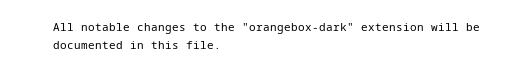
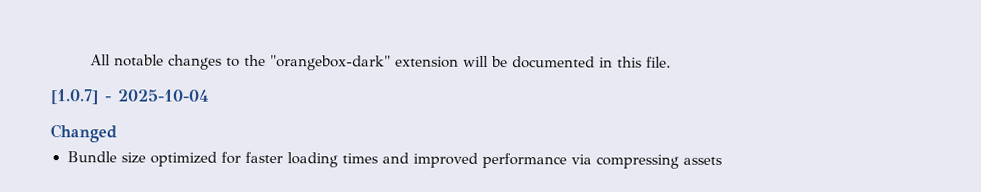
+ [1.0.7] - 2025-10-04
+ Changed
+ Bundle size optimized for faster loading times and improved performance via compressing assets

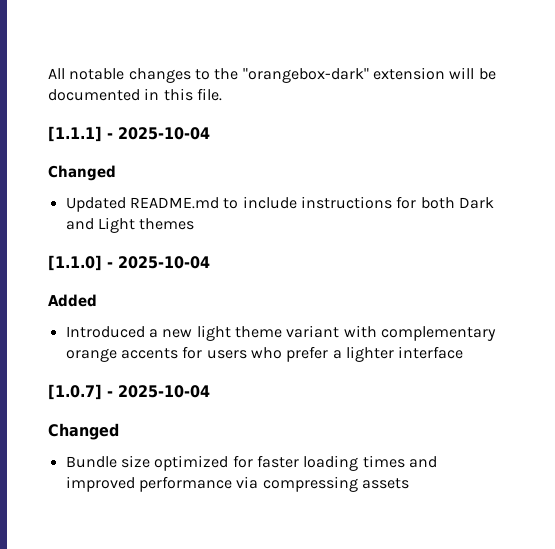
+ [1.1.1] - 2025-10-04
+ Changed
+ Updated README.md to include instructions for both Dark and Light themes
+ [1.1.0] - 2025-10-04
+ Added
+ Introduced a new light theme variant with complementary orange accents for users who prefer a lighter interface

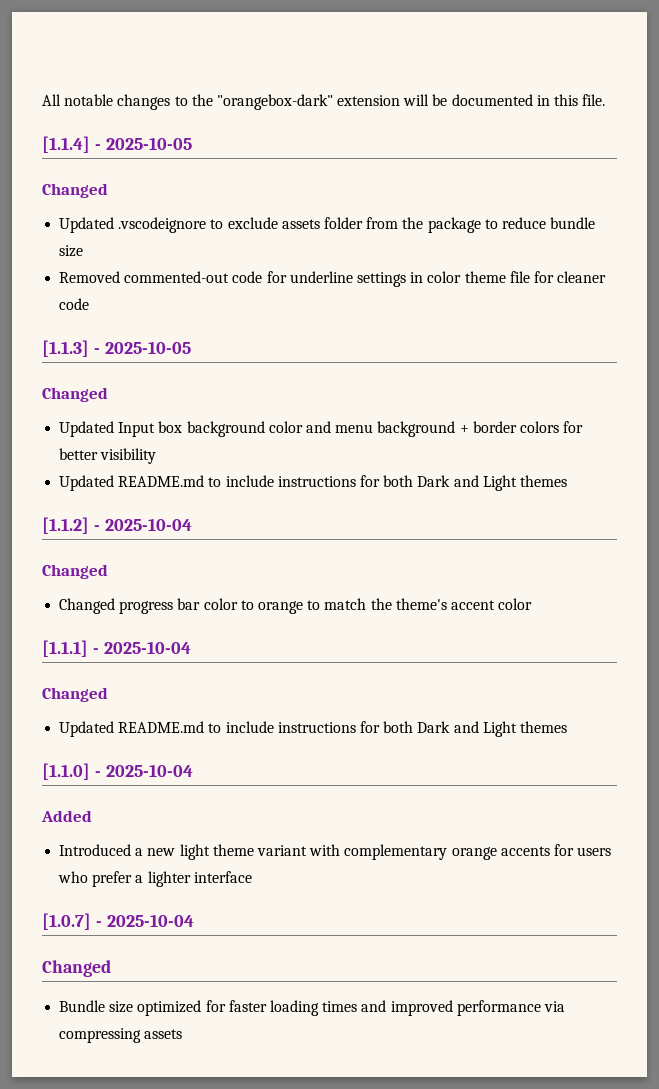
+ [1.1.4] - 2025-10-05
+ Changed
+ Updated .vscodeignore to exclude assets folder from the package to reduce bundle size
+ Removed commented-out code for underline settings in color theme file for cleaner code
+ [1.1.3] - 2025-10-05
+ Changed
+ Updated Input box background color and menu background + border colors for better visibility
+ Updated README.md to include instructions for both Dark and Light themes
+ [1.1.2] - 2025-10-04
+ Changed
+ Changed progress bar color to orange to match the theme's accent color

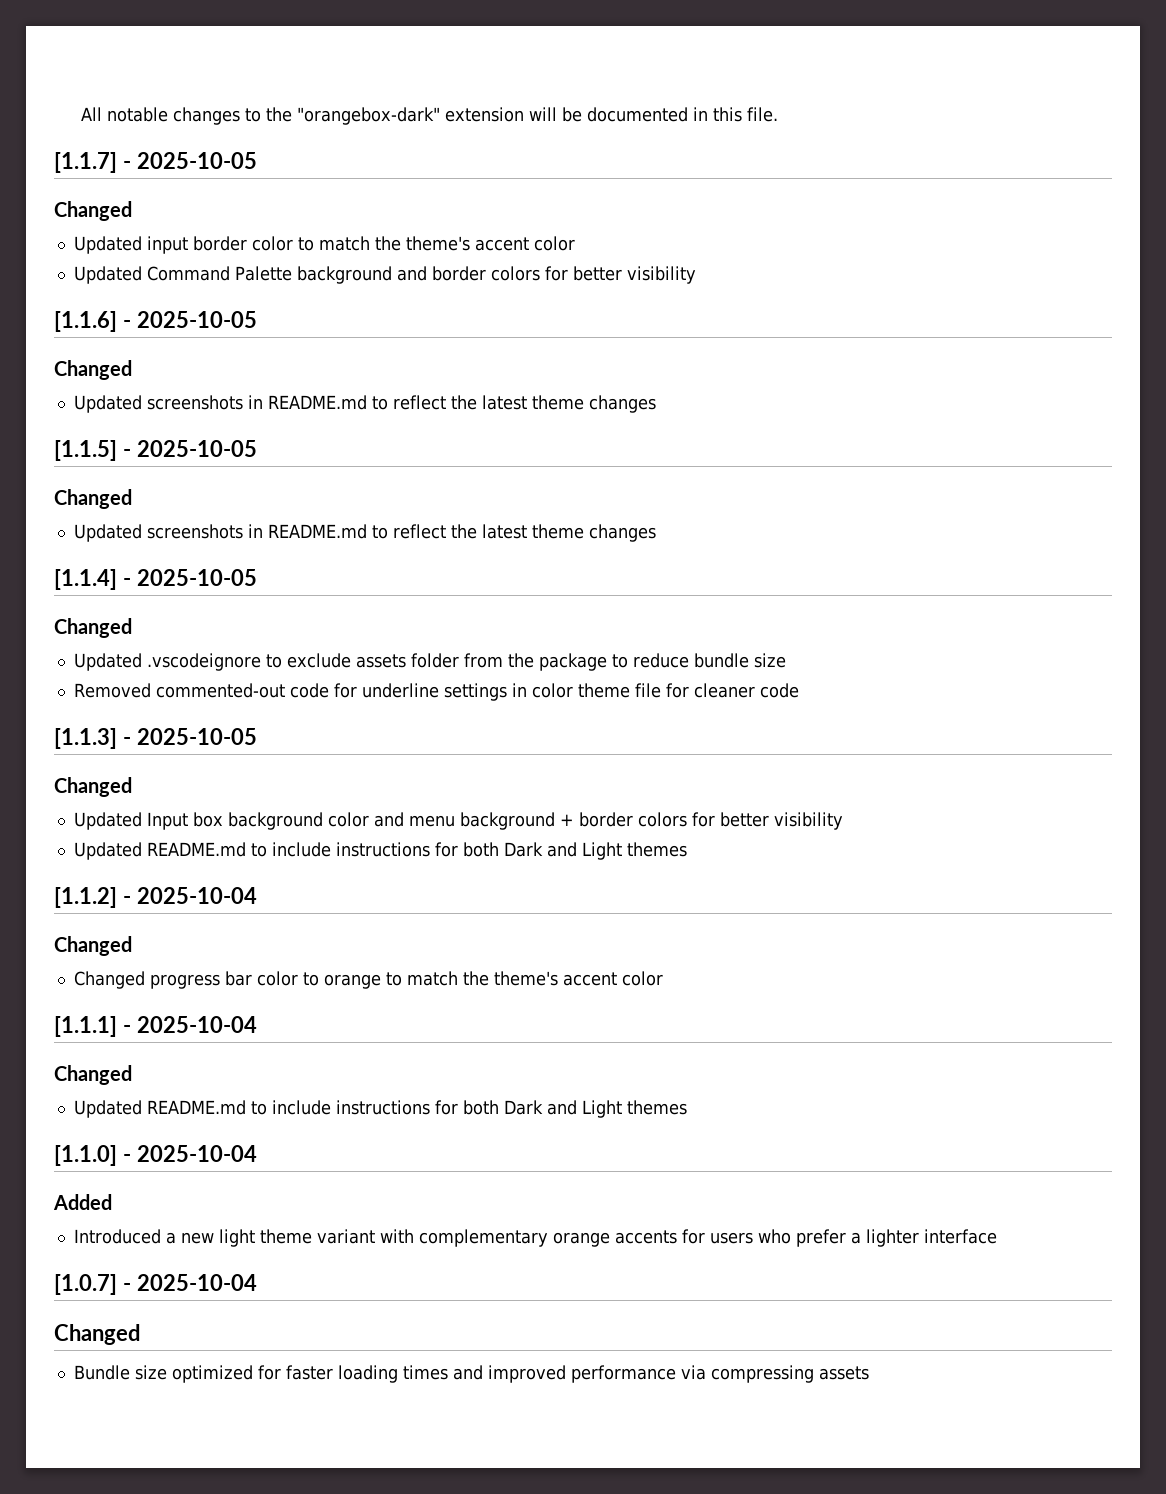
+ [1.1.7] - 2025-10-05
+ Changed
+ Updated input border color to match the theme's accent color
+ Updated Command Palette background and border colors for better visibility
+ [1.1.6] - 2025-10-05
+ Changed
+ Updated screenshots in README.md to reflect the latest theme changes
+ [1.1.5] - 2025-10-05
+ Changed
+ Updated screenshots in README.md to reflect the latest theme changes

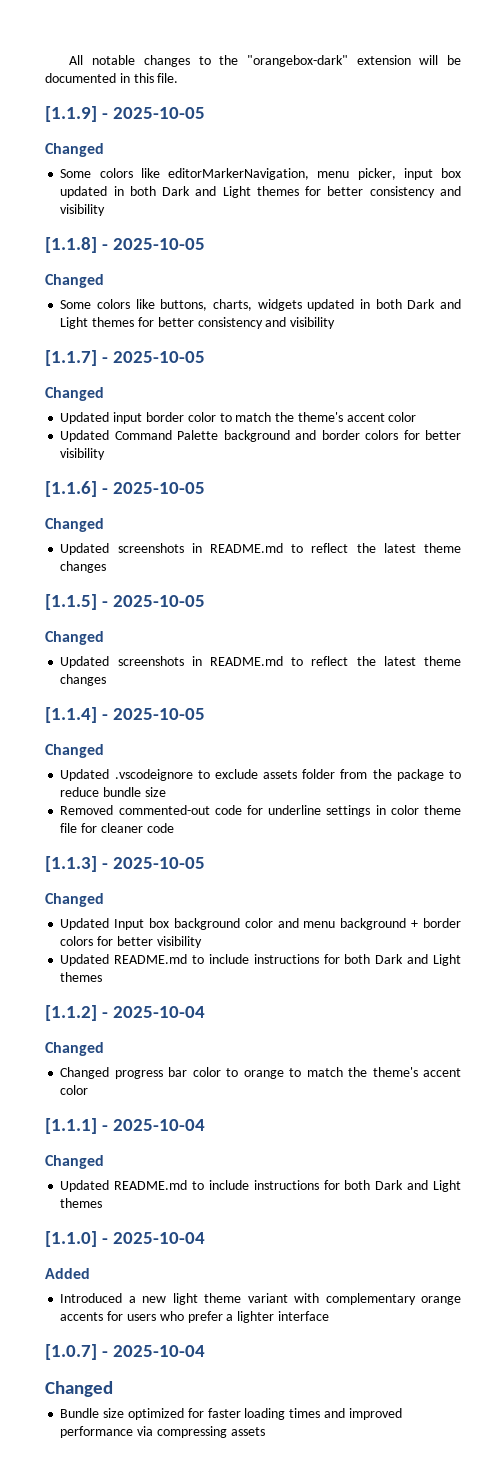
+ [1.1.9] - 2025-10-05
+ Changed
+ Some colors like editorMarkerNavigation, menu picker, input box updated in both Dark and Light themes for better consistency and visibility
+ [1.1.8] - 2025-10-05
+ Changed
+ Some colors like buttons, charts, widgets updated in both Dark and Light themes for better consistency and visibility

